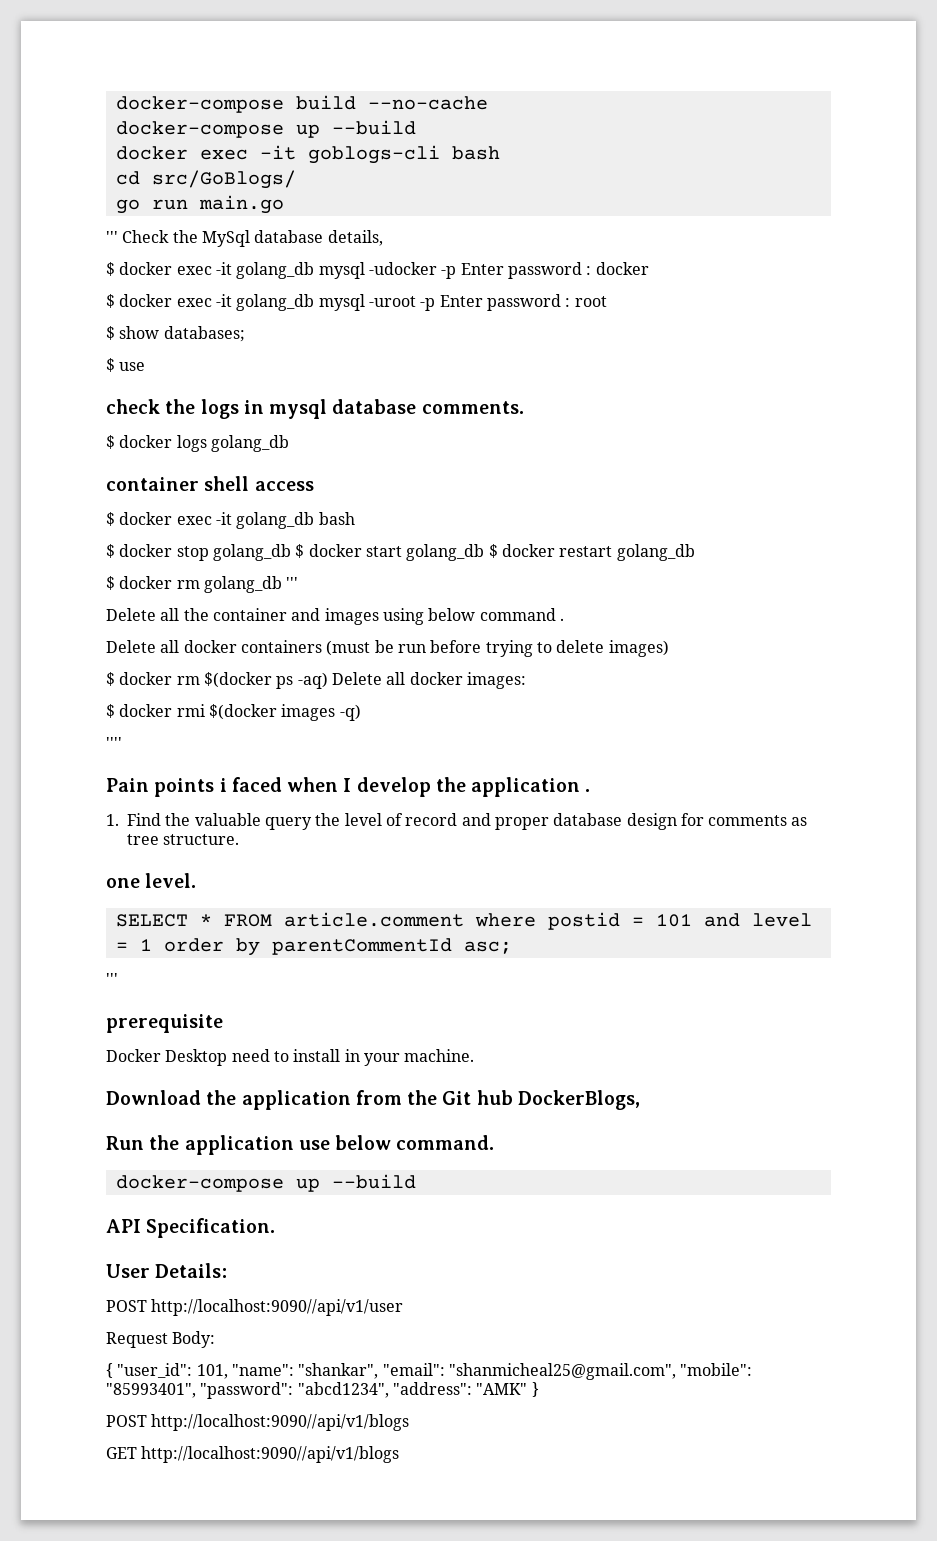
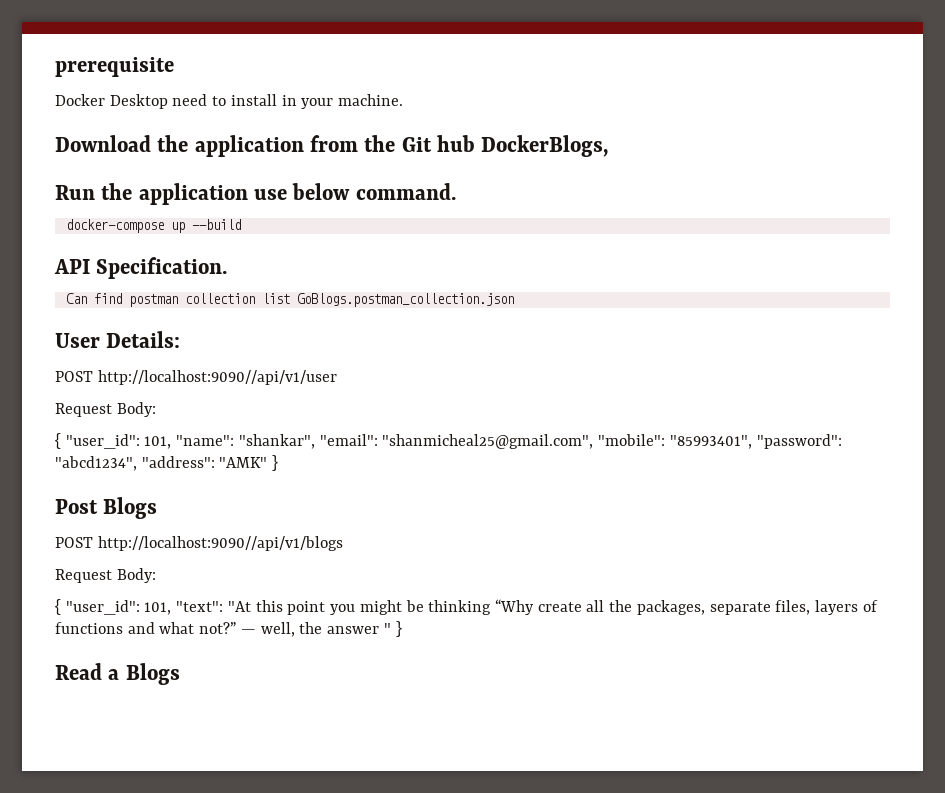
- docker-compose build --no-cache
- docker-compose up --build
- docker exec -it goblogs-cli bash
- cd src/GoBlogs/
- go run main.go
- ''' Check the MySql database details,
- $ docker exec -it golang_db mysql -udocker -p Enter password : docker
- $ docker exec -it golang_db mysql -uroot -p Enter password : root
- $ show databases;
- $ use
- check the logs in mysql database comments.
- $ docker logs golang_db
- container shell access
- $ docker exec -it golang_db bash
- $ docker stop golang_db $ docker start golang_db $ docker restart golang_db
- $ docker rm golang_db '''
- Delete all the container and images using below command .
- Delete all docker containers (must be run before trying to delete images)
- $ docker rm $(docker ps -aq) Delete all docker images:
- $ docker rmi $(docker images -q)
- ''''
- Pain points i faced when I develop the application .
- 1. Find the valuable query the level of record and proper database design for comments as tree structure.
- one level.
- SELECT * FROM article.comment where postid = 101 and level = 1 order by parentCommentId asc;
- '''
+ Can find postman collection list GoBlogs.postman_collection.json
+ Post Blogs
  POST http://localhost:9090//api/v1/blogs
- GET http://localhost:9090//api/v1/blogs
+ Request Body:
+ { "user_id": 101, "text": "At this point you might be thinking “Why create all the packages, separate files, layers of functions and what not?” — well, the answer " }
+ Read a Blogs

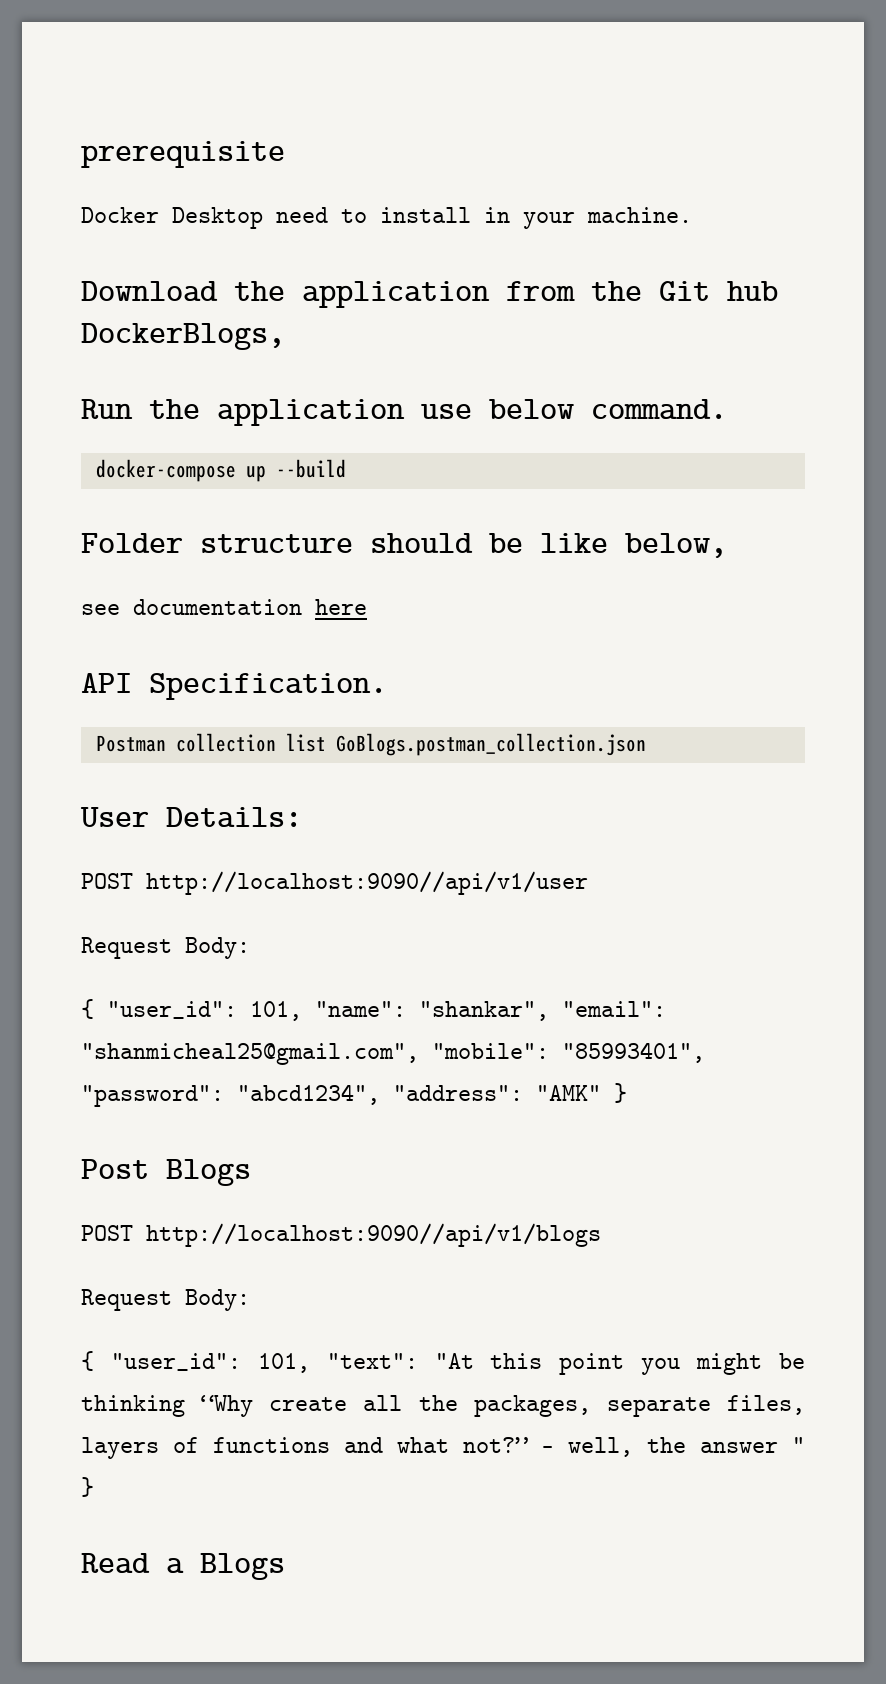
+ Folder structure should be like below,
+ see documentation here
- Can find postman collection list GoBlogs.postman_collection.json
+ Postman collection list GoBlogs.postman_collection.json

